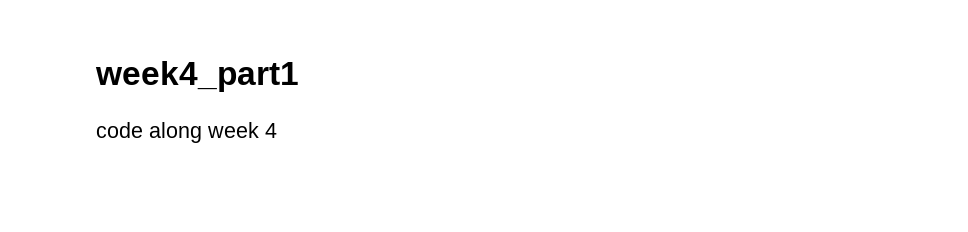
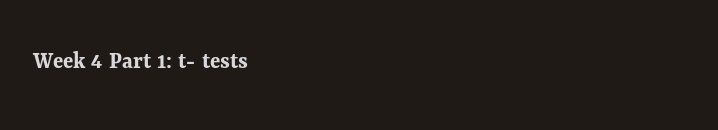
- week4_part1
- code along week 4
+ Week 4 Part 1: t- tests

